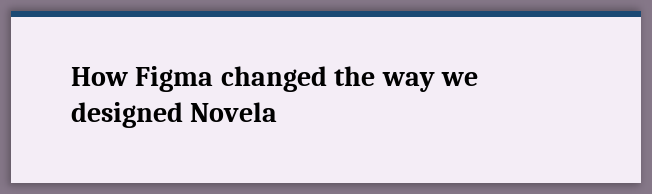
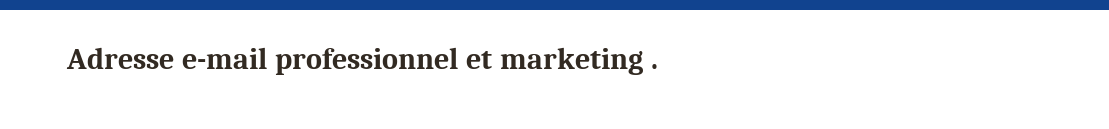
- How Figma changed the way we designed Novela
+ Adresse e-mail professionnel et marketing .

